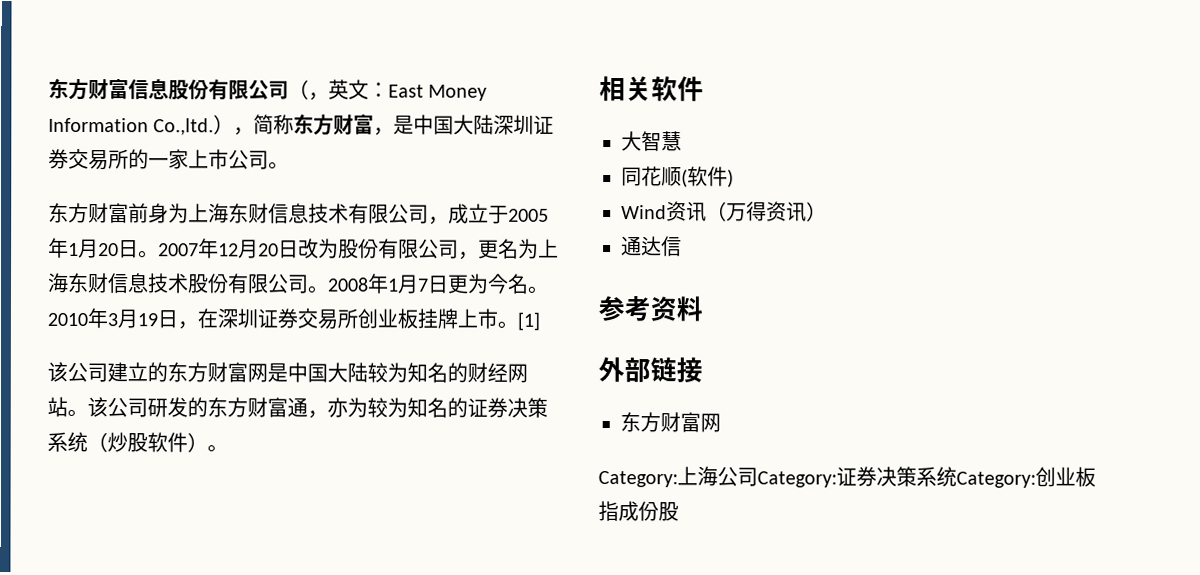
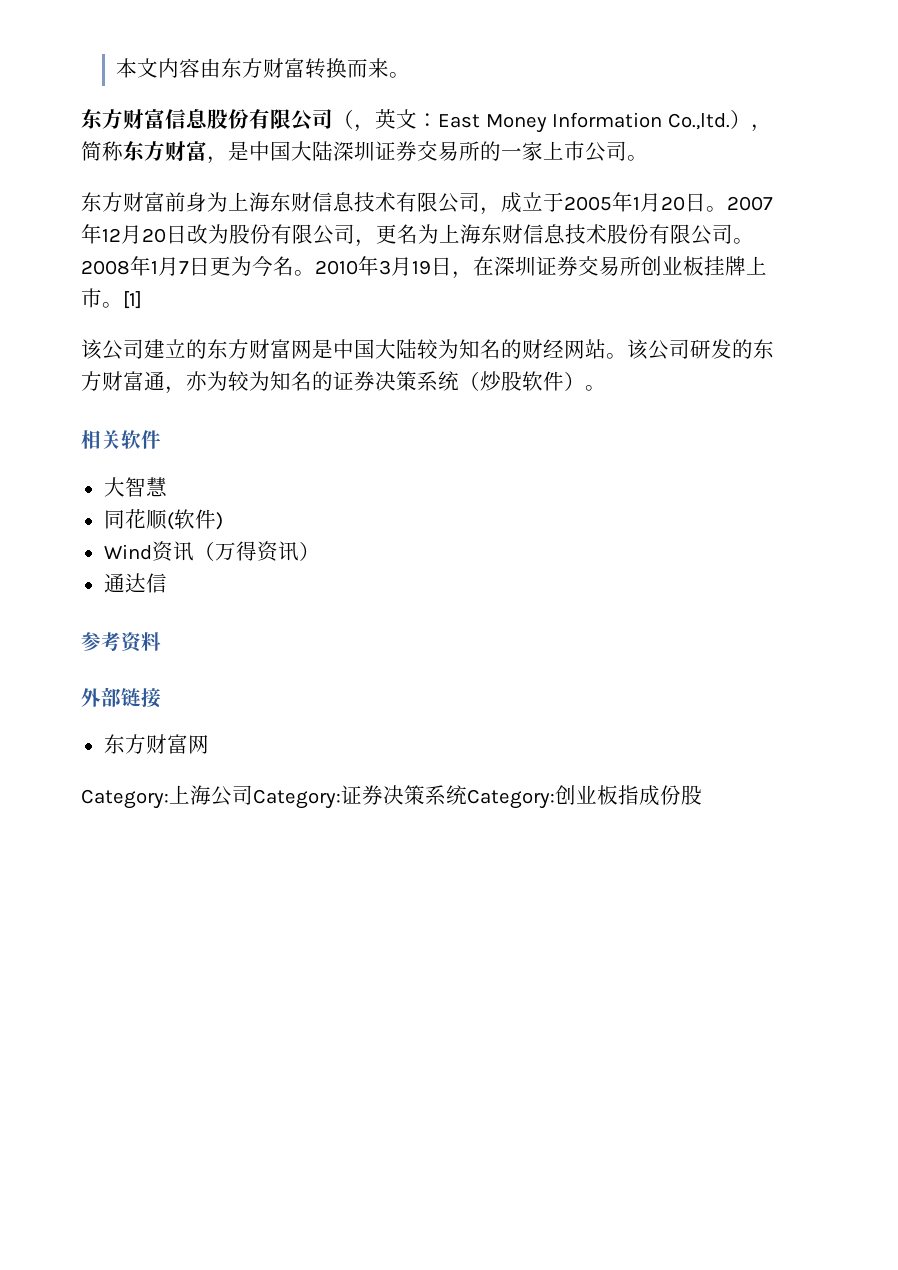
+ 本文内容由东方财富转换而来。

